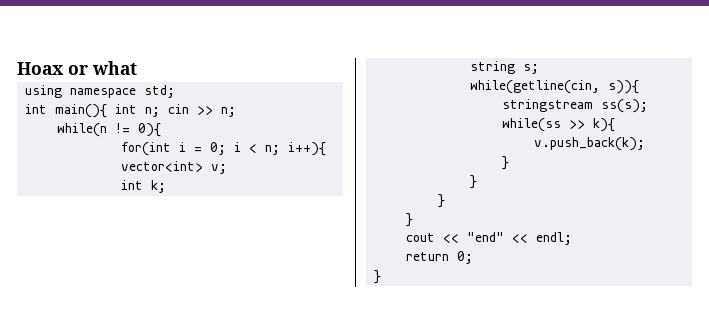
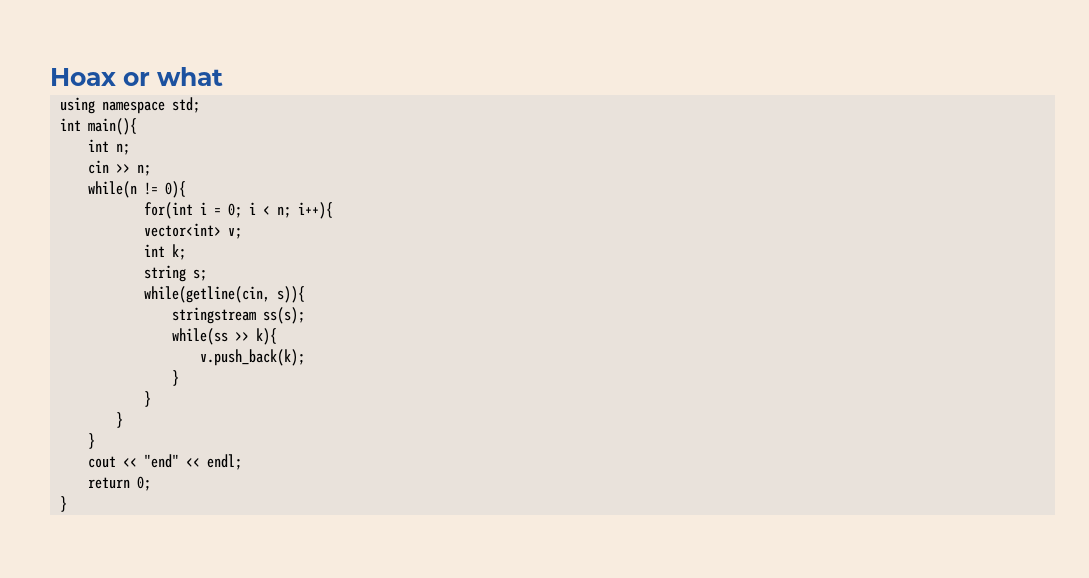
- int main(){ int n; cin >> n;
+ int main(){
+ int n;
+ cin >> n;

